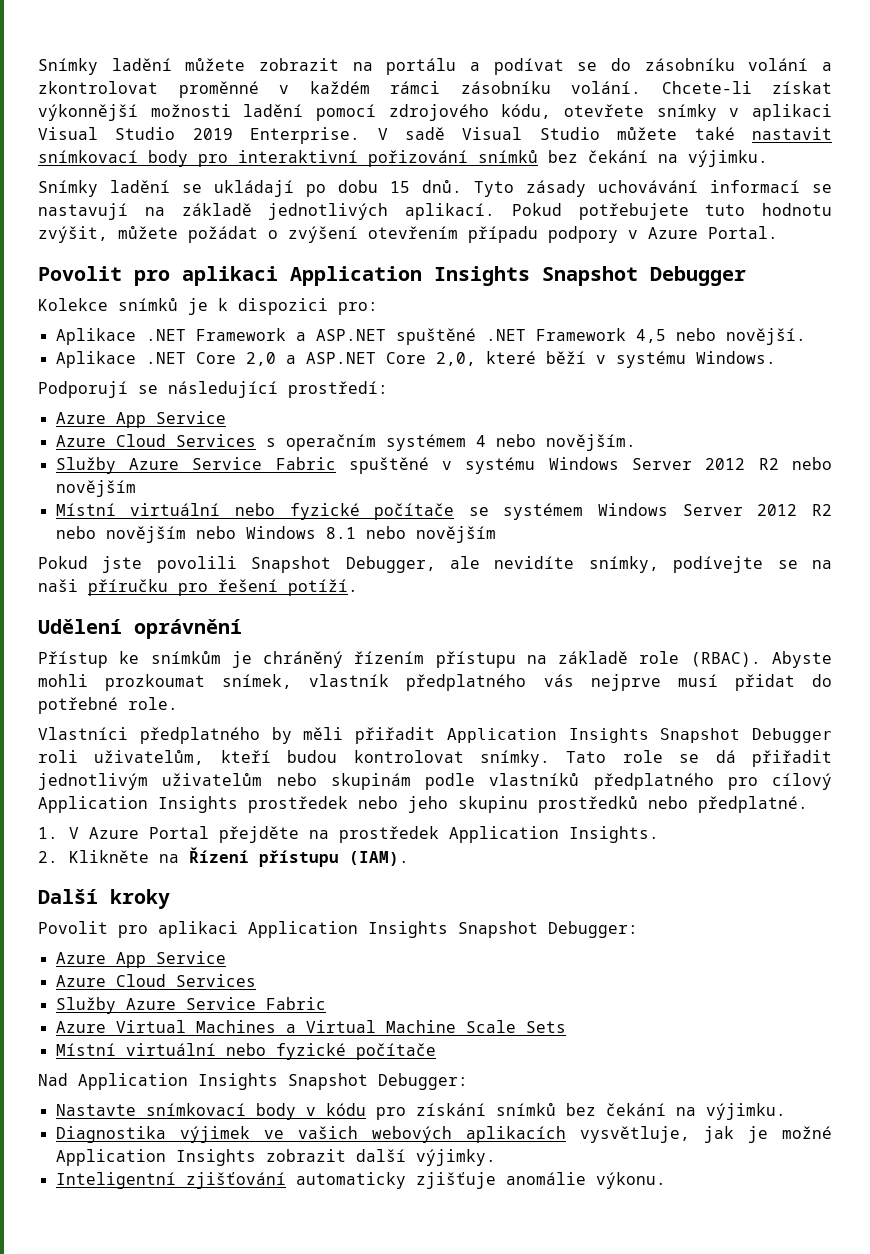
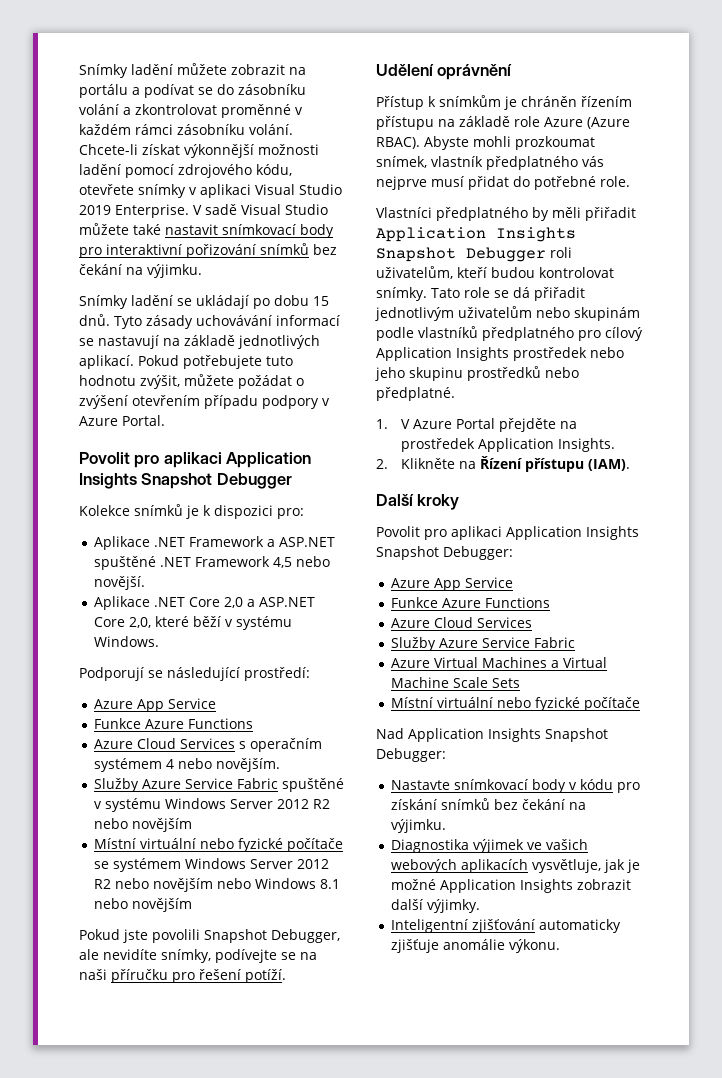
  Podporují se následující prostředí:
  Azure App Service
+ Funkce Azure Functions
- Přístup ke snímkům je chráněný řízením přístupu na základě role (RBAC).
+ Přístup k snímkům je chráněn řízením přístupu na základě role Azure (Azure RBAC).
  Povolit pro aplikaci Application Insights Snapshot Debugger:
  Azure App Service
+ Funkce Azure Functions

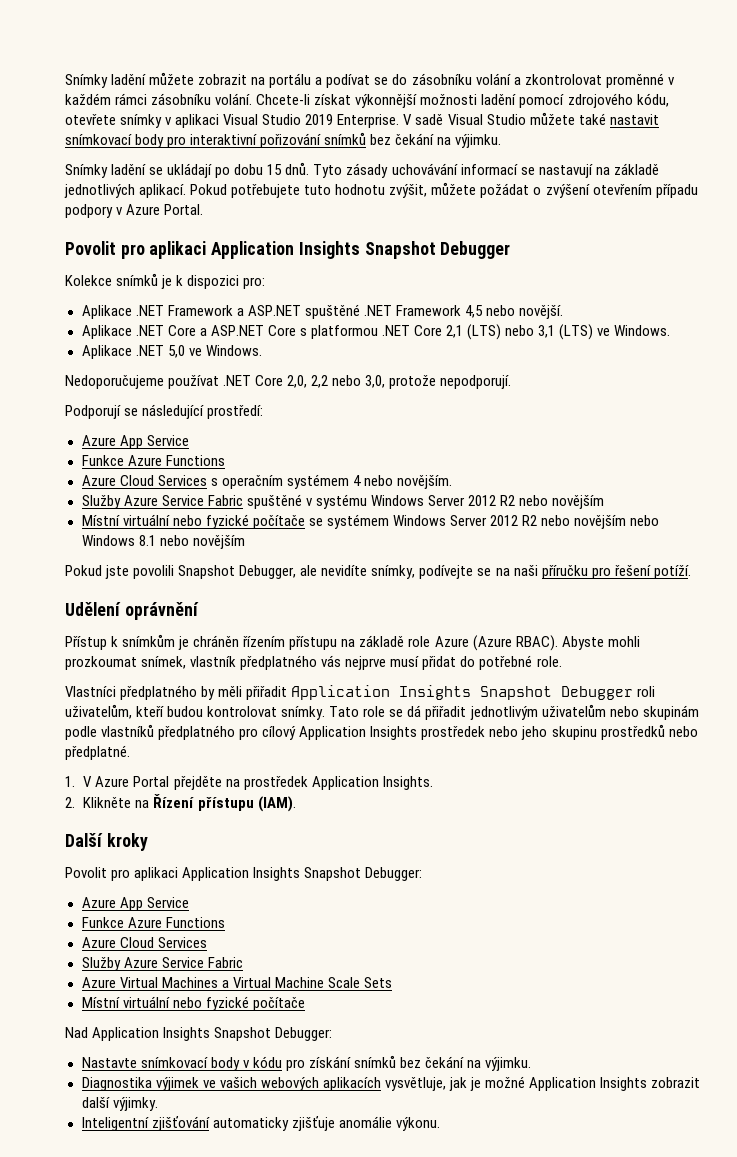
- Aplikace .NET Core 2,0 a ASP.NET Core 2,0, které běží v systému Windows.
+ Aplikace .NET Core a ASP.NET Core s platformou .NET Core 2,1 (LTS) nebo 3,1 (LTS) ve Windows.
+ Aplikace .NET 5,0 ve Windows.
+ Nedoporučujeme používat .NET Core 2,0, 2,2 nebo 3,0, protože nepodporují.

